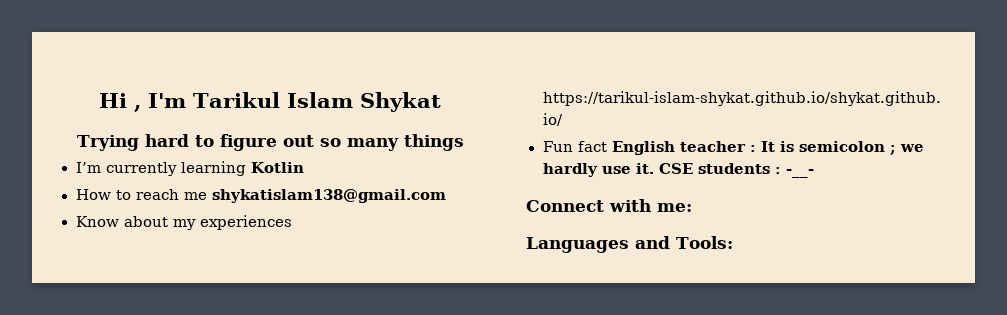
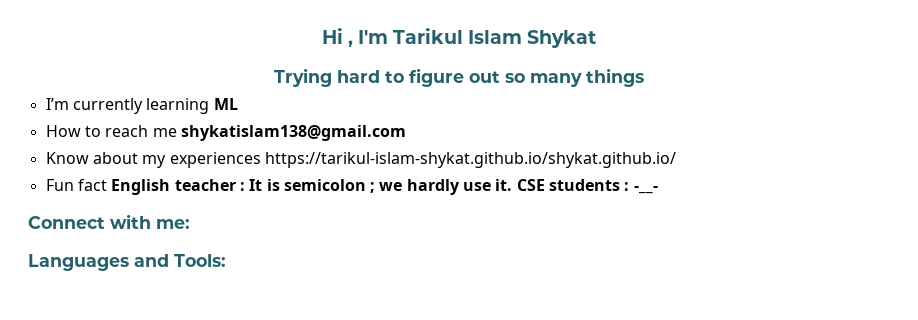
- I’m currently learning Kotlin
+ I’m currently learning ML

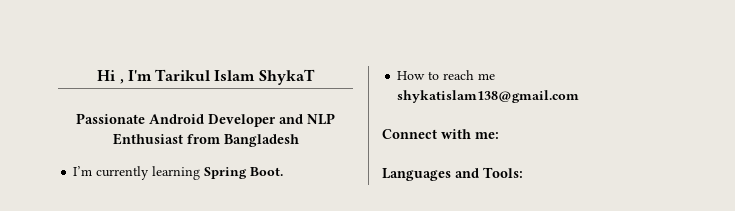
- Hi , I'm Tarikul Islam Shykat
- Trying hard to figure out so many things
+ Hi , I'm Tarikul Islam ShykaT
+ Passionate Android Developer and NLP Enthusiast from Bangladesh
- I’m currently learning ML
+ I’m currently learning Spring Boot.
- Know about my experiences https://tarikul-islam-shykat.github.io/shykat.github.io/
- Fun fact English teacher : It is semicolon ; we hardly use it. CSE students : -__-

